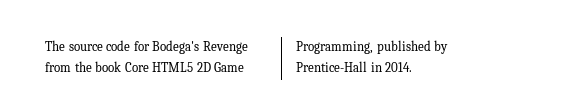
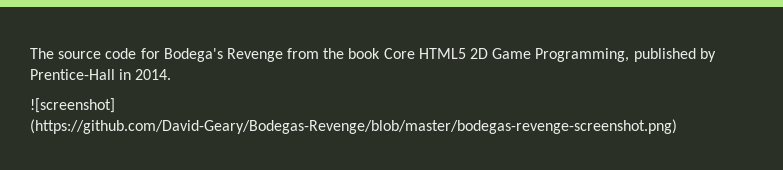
+ ![screenshot] (https://github.com/David-Geary/Bodegas-Revenge/blob/master/bodegas-revenge-screenshot.png)

